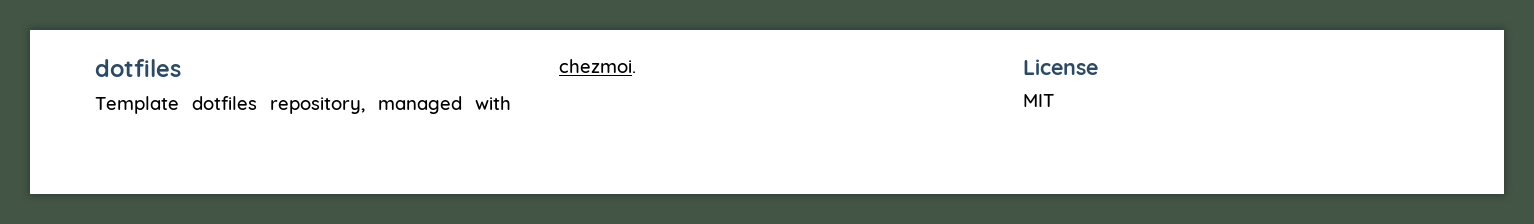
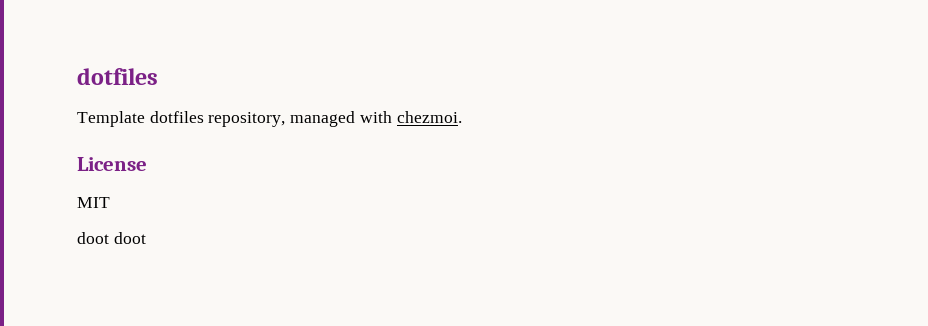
+ doot doot

